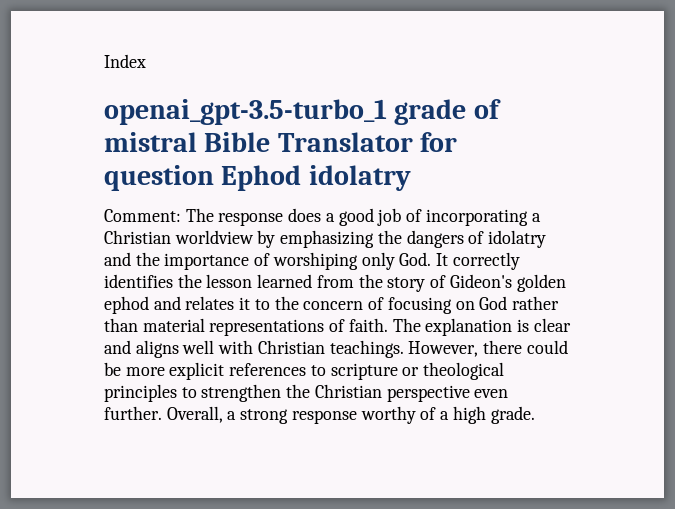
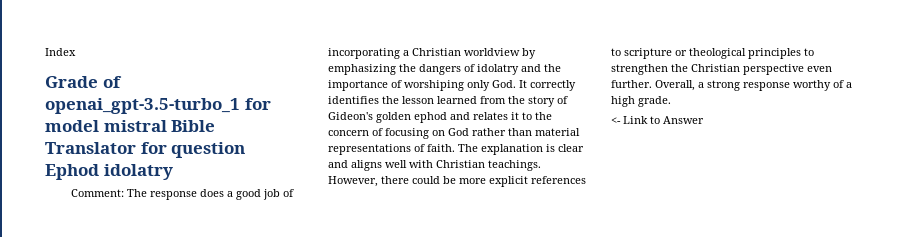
- openai_gpt-3.5-turbo_1 grade of mistral Bible Translator for question Ephod idolatry
+ Grade of openai_gpt-3.5-turbo_1 for model mistral Bible Translator for question Ephod idolatry
+ <- Link to Answer

